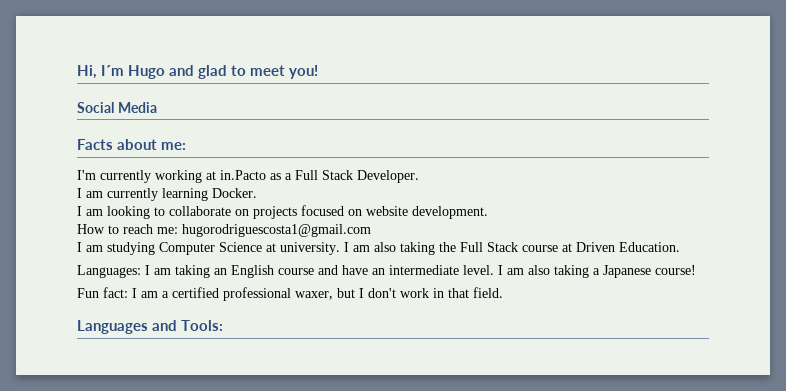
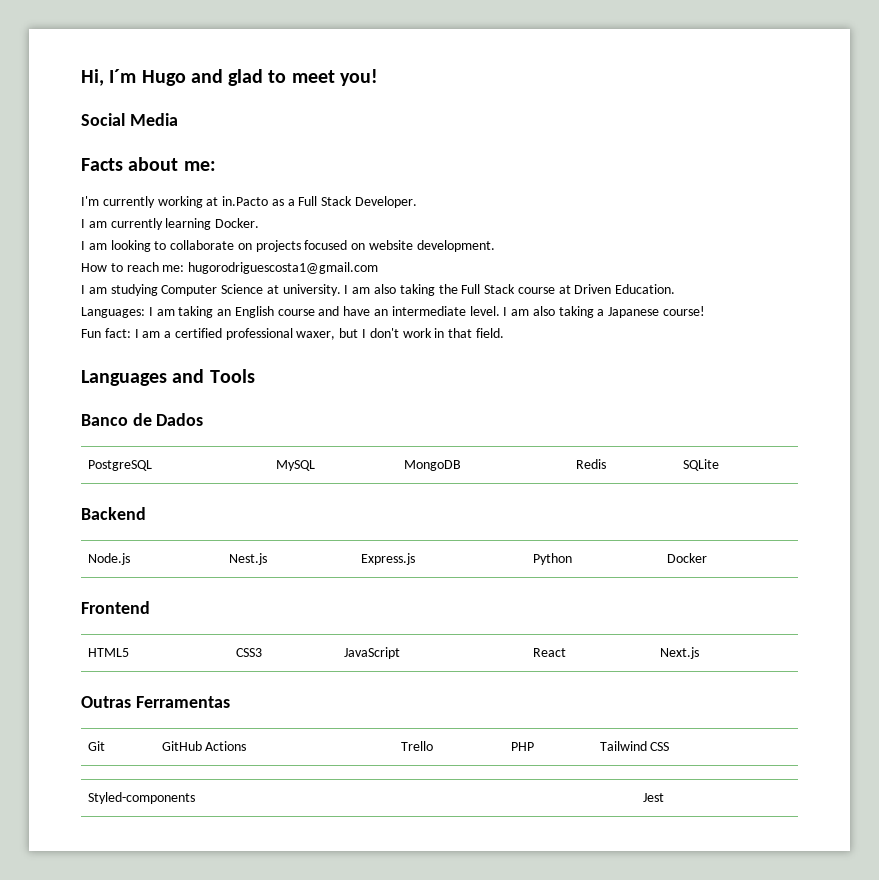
- Languages and Tools:
+ Languages and Tools
+ Banco de Dados
+ PostgreSQL | MySQL | MongoDB | Redis | SQLite
+ Backend
+ Node.js | Nest.js | Express.js | Python | Docker
+ Frontend
+ HTML5 | CSS3 | JavaScript | React | Next.js
+ Outras Ferramentas
+ Git | GitHub Actions | Trello | PHP | Tailwind CSS
+ Styled-components | Jest

